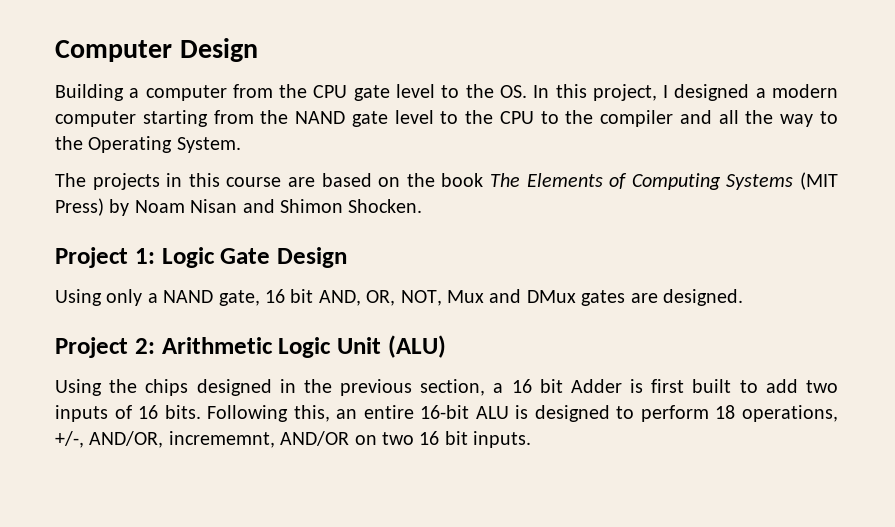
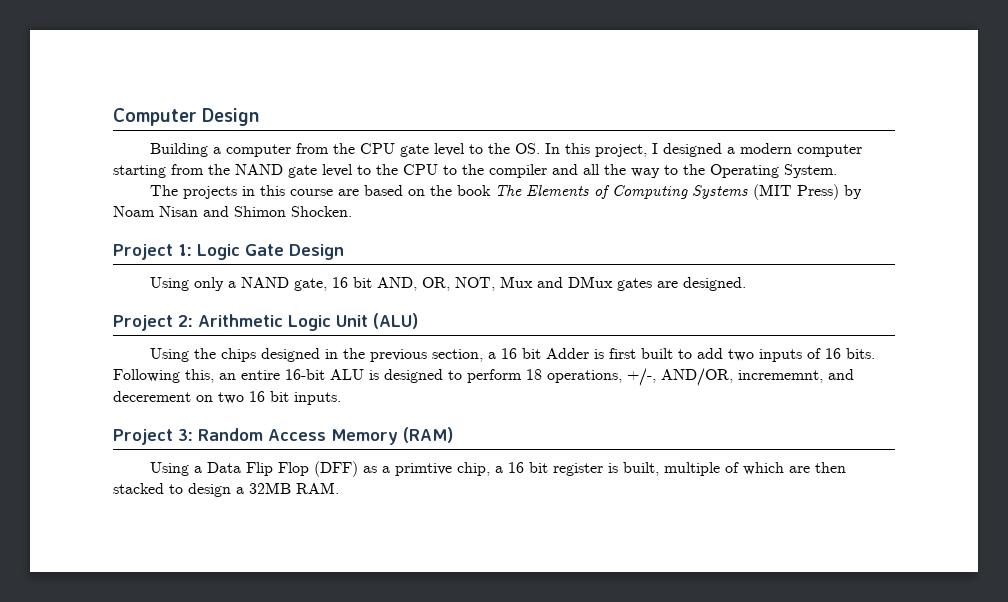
- Following this, an entire 16-bit ALU is designed to perform 18 operations, +/-, AND/OR, incrememnt, AND/OR on two 16 bit inputs.
+ Following this, an entire 16-bit ALU is designed to perform 18 operations, +/-, AND/OR, incrememnt, and decerement on two 16 bit inputs.
+ Project 3: Random Access Memory (RAM)
+ Using a Data Flip Flop (DFF) as a primtive chip, a 16 bit register is built, multiple of which are then stacked to design a 32MB RAM.

